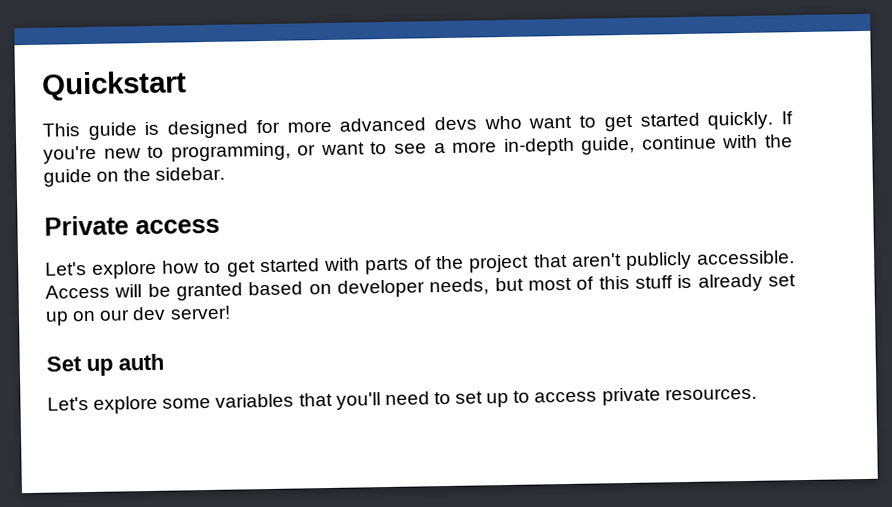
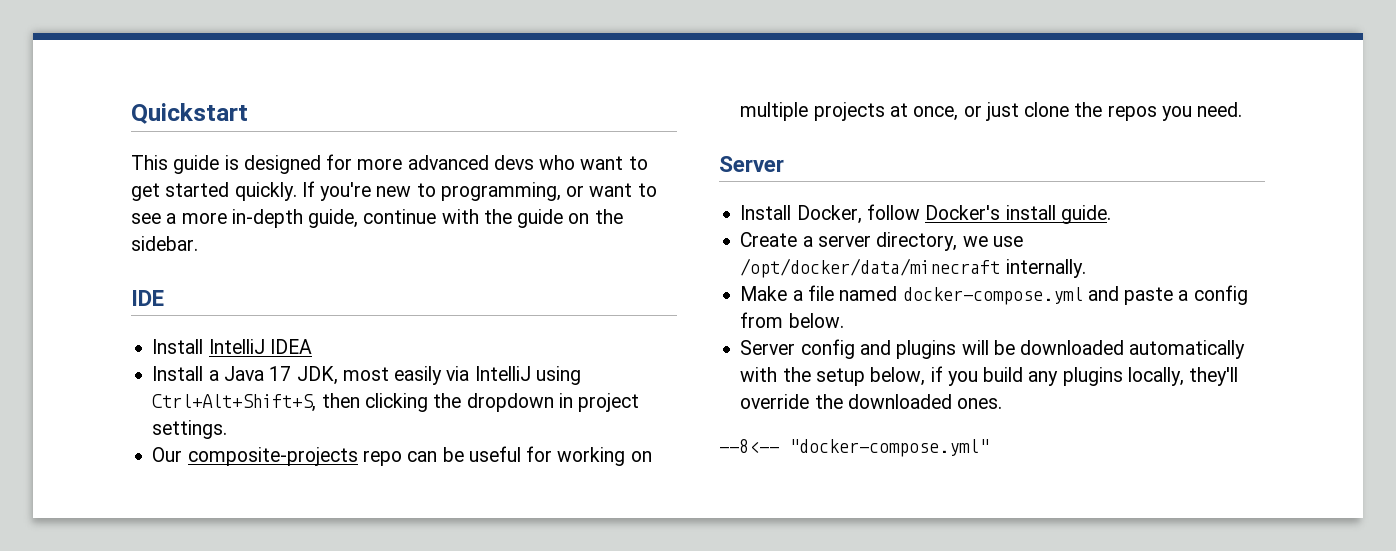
- Private access
- Let's explore how to get started with parts of the project that aren't publicly accessible. Access will be granted based on developer needs, but most of this stuff is already set up on our dev server!
- Set up auth
- Let's explore some variables that you'll need to set up to access private resources.
+ IDE
+ Install IntelliJ IDEA
+ Install a Java 17 JDK, most easily via IntelliJ using Ctrl+Alt+Shift+S, then clicking the dropdown in project settings.
+ Our composite-projects repo can be useful for working on multiple projects at once, or just clone the repos you need.
+ Server
+ Install Docker, follow Docker's install guide.
+ Create a server directory, we use /opt/docker/data/minecraft internally.
+ Make a file named docker-compose.yml and paste a config from below.
+ Server config and plugins will be downloaded automatically with the setup below, if you build any plugins locally, they'll override the downloaded ones.
+ --8<-- "docker-compose.yml"

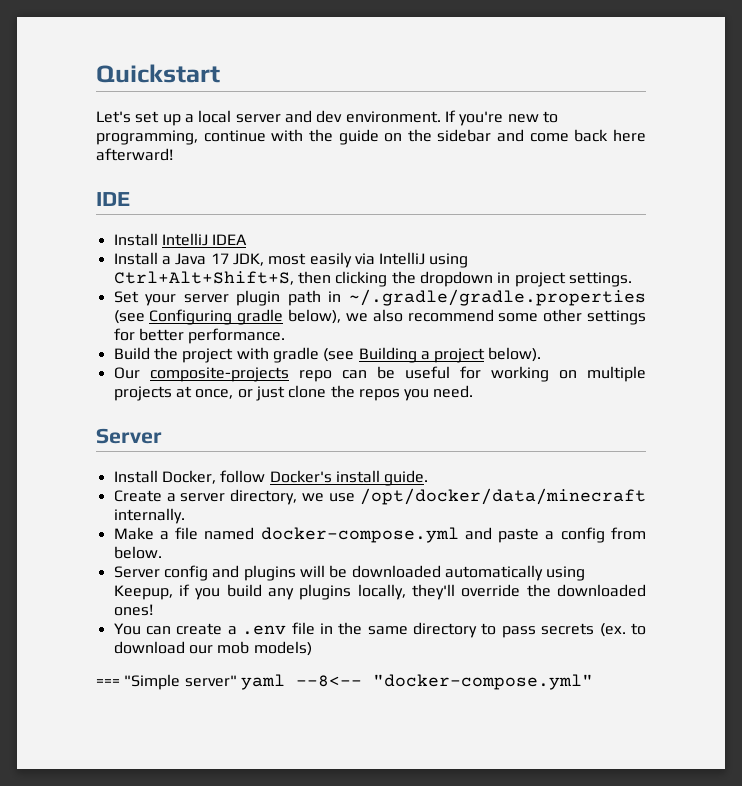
- This guide is designed for more advanced devs who want to get started quickly.
+ Let's set up a local server and dev environment.
- If you're new to programming, or want to see a more in-depth guide, continue with the guide on the sidebar.
+ If you're new to programming, continue with the guide on the sidebar and come back here afterward!
+ Set your server plugin path in ~/.gradle/gradle.properties (see Configuring gradle below), we also recommend some other settings for better performance.
+ Build the project with gradle (see Building a project below).
- Server config and plugins will be downloaded automatically with the setup below, if you build any plugins locally, they'll override the downloaded ones.
- --8<-- "docker-compose.yml"
+ Server config and plugins will be downloaded automatically using Keepup, if you build any plugins locally, they'll override the downloaded ones!
+ You can create a .env file in the same directory to pass secrets (ex. to download our mob models)
+ === "Simple server" yaml --8<-- "docker-compose.yml"

